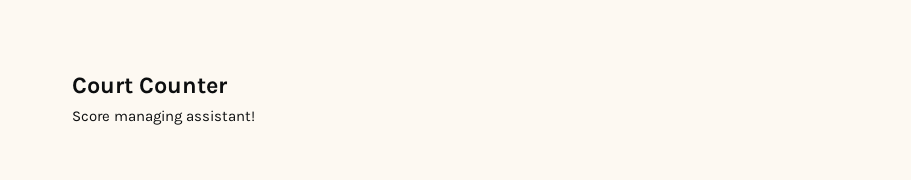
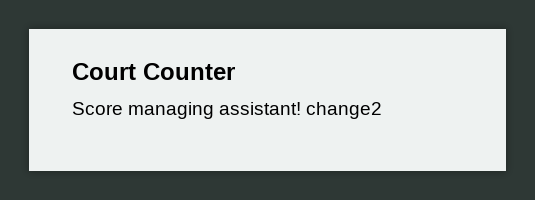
- Score managing assistant!
+ Score managing assistant! change2

